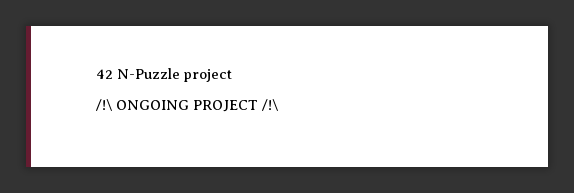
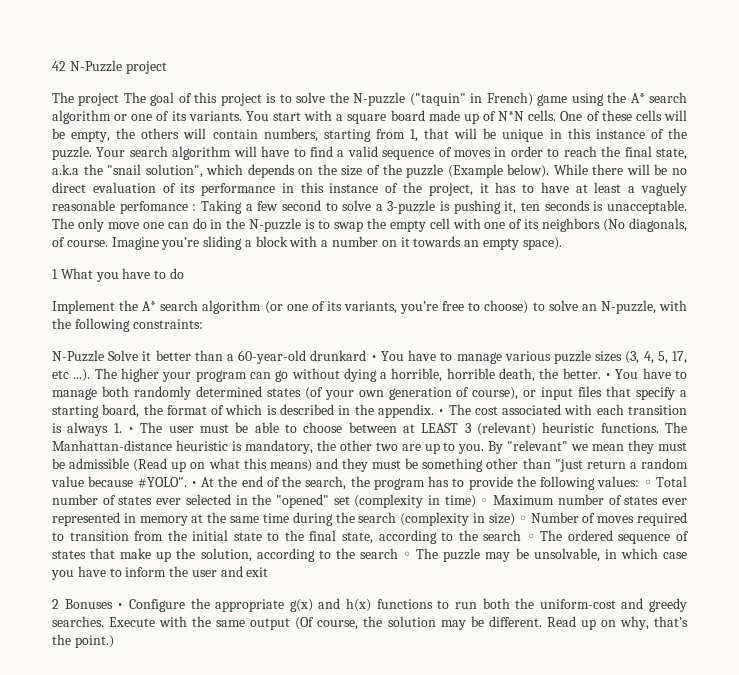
- /!\ ONGOING PROJECT /!\
+ The project The goal of this project is to solve the N-puzzle ("taquin" in French) game using the A* search algorithm or one of its variants. You start with a square board made up of N*N cells. One of these cells will be empty, the others will contain numbers, starting from 1, that will be unique in this instance of the puzzle. Your search algorithm will have to find a valid sequence of moves in order to reach the final state, a.k.a the "snail solution", which depends on the size of the puzzle (Example below). While there will be no direct evaluation of its performance in this instance of the project, it has to have at least a vaguely reasonable perfomance : Taking a few second to solve a 3-puzzle is pushing it, ten seconds is unacceptable. The only move one can do in the N-puzzle is to swap the empty cell with one of its neighbors (No diagonals, of course. Imagine you’re sliding a block with a number on it towards an empty space).
+ 1 What you have to do
+ Implement the A* search algorithm (or one of its variants, you’re free to choose) to solve an N-puzzle, with the following constraints:
+ N-Puzzle Solve it better than a 60-year-old drunkard • You have to manage various puzzle sizes (3, 4, 5, 17, etc ...). The higher your program can go without dying a horrible, horrible death, the better. • You have to manage both randomly determined states (of your own generation of course), or input files that specify a starting board, the format of which is described in the appendix. • The cost associated with each transition is always 1. • The user must be able to choose between at LEAST 3 (relevant) heuristic functions. The Manhattan-distance heuristic is mandatory, the other two are up to you. By "relevant" we mean they must be admissible (Read up on what this means) and they must be something other than "just return a random value because #YOLO". • At the end of the search, the program has to provide the following values: ◦ Total number of states ever selected in the "opened" set (complexity in time) ◦ Maximum number of states ever represented in memory at the same time during the search (complexity in size) ◦ Number of moves required to transition from the initial state to the final state, according to the search ◦ The ordered sequence of states that make up the solution, according to the search ◦ The puzzle may be unsolvable, in which case you have to inform the user and exit
+ 2 Bonuses • Configure the appropriate g(x) and h(x) functions to run both the uniform-cost and greedy searches. Execute with the same output (Of course, the solution may be different. Read up on why, that’s the point.)

